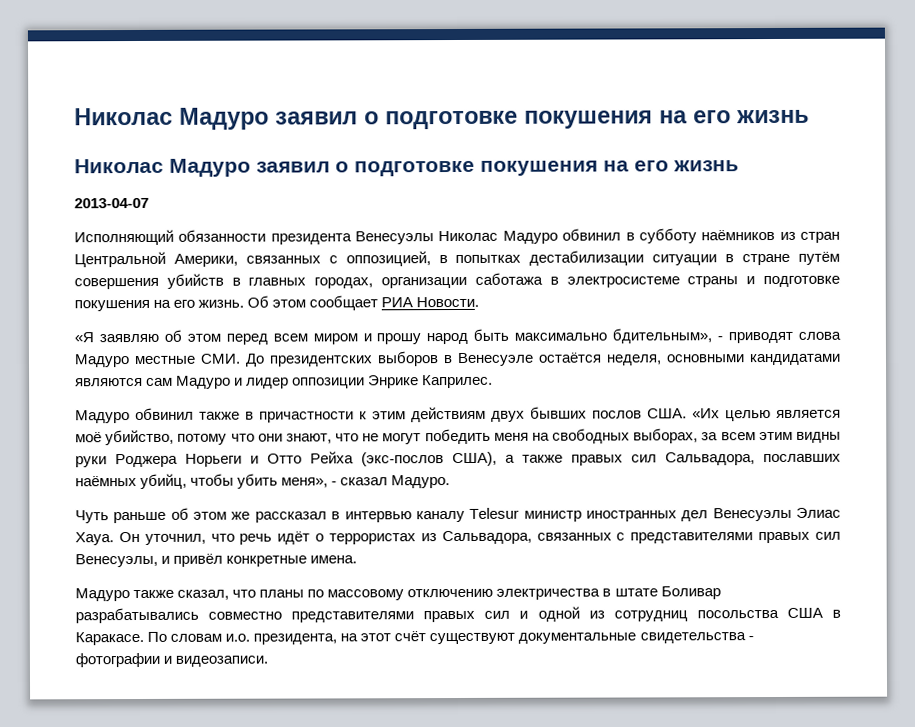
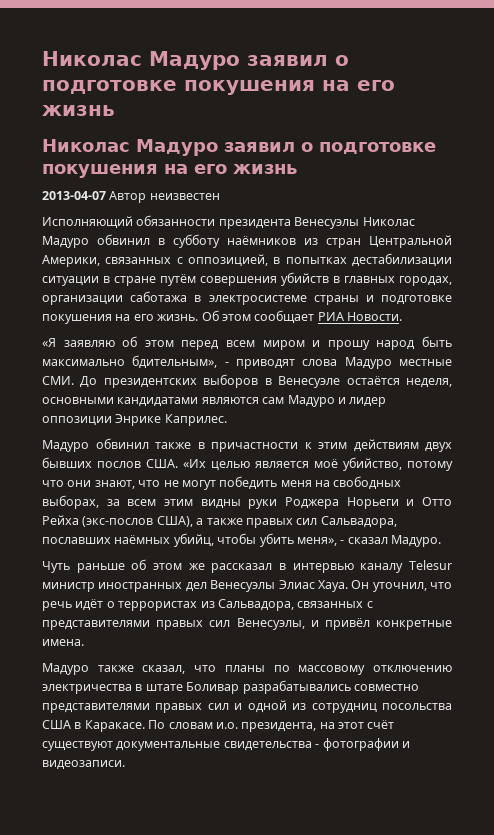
- 2013-04-07
+ 2013-04-07 Автор неизвестен

